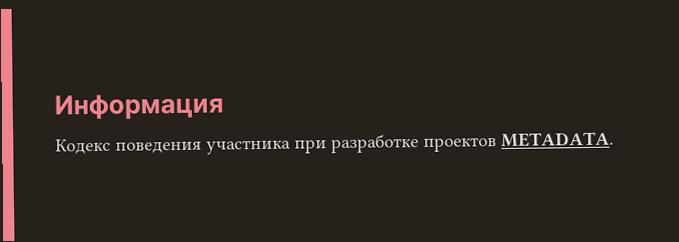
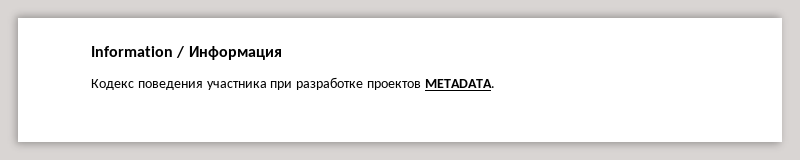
- Информация
+ Information / Информация

